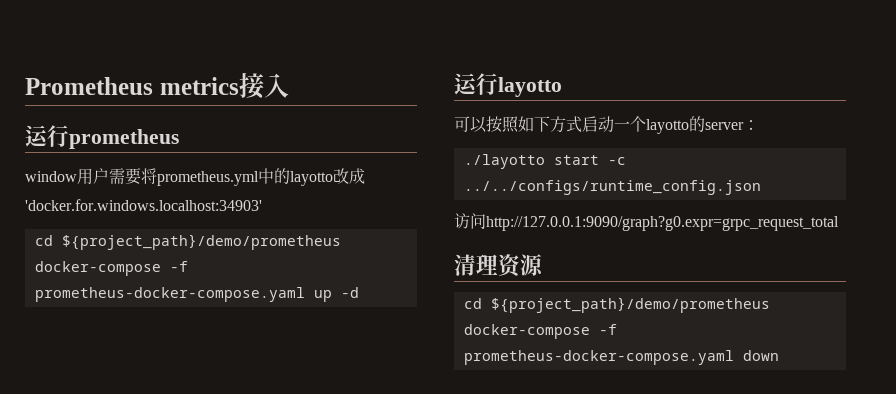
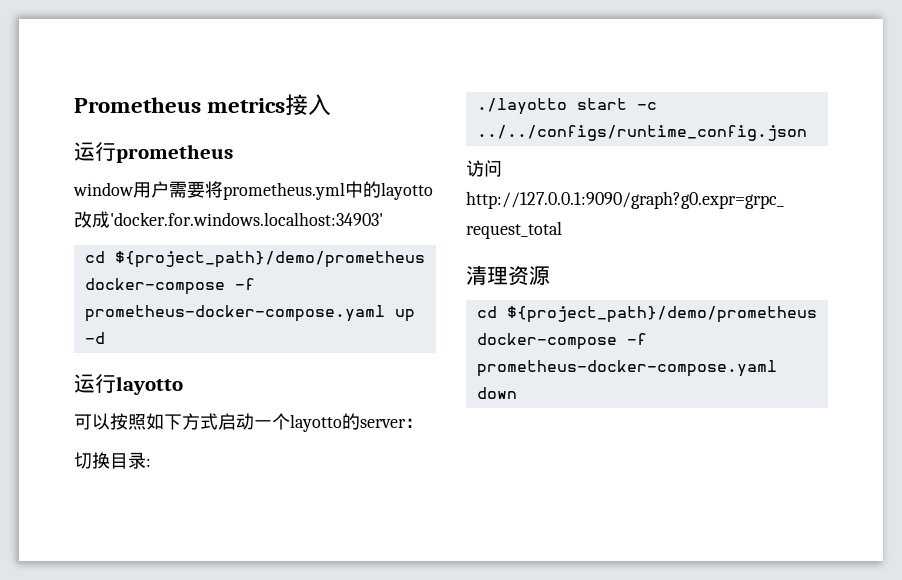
+ 切换目录:

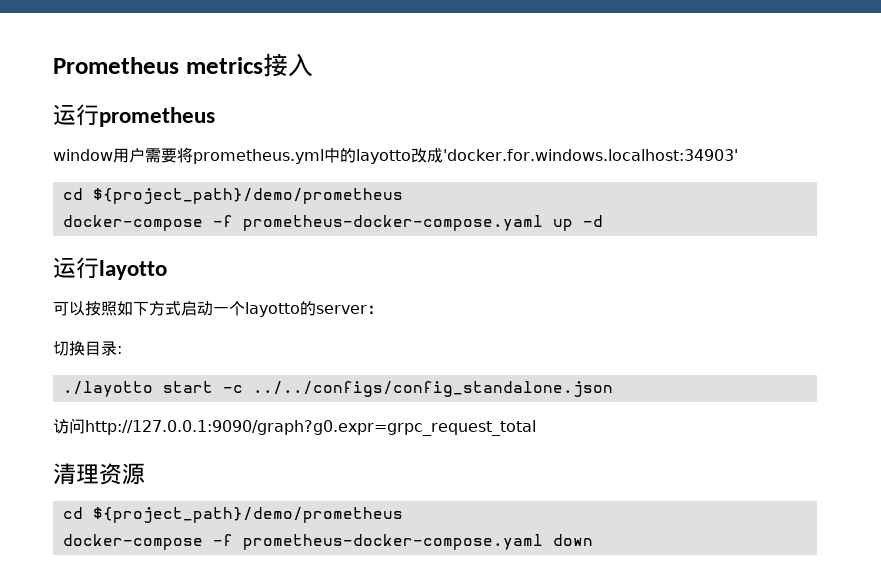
- ./layotto start -c ../../configs/runtime_config.json
+ ./layotto start -c ../../configs/config_standalone.json

